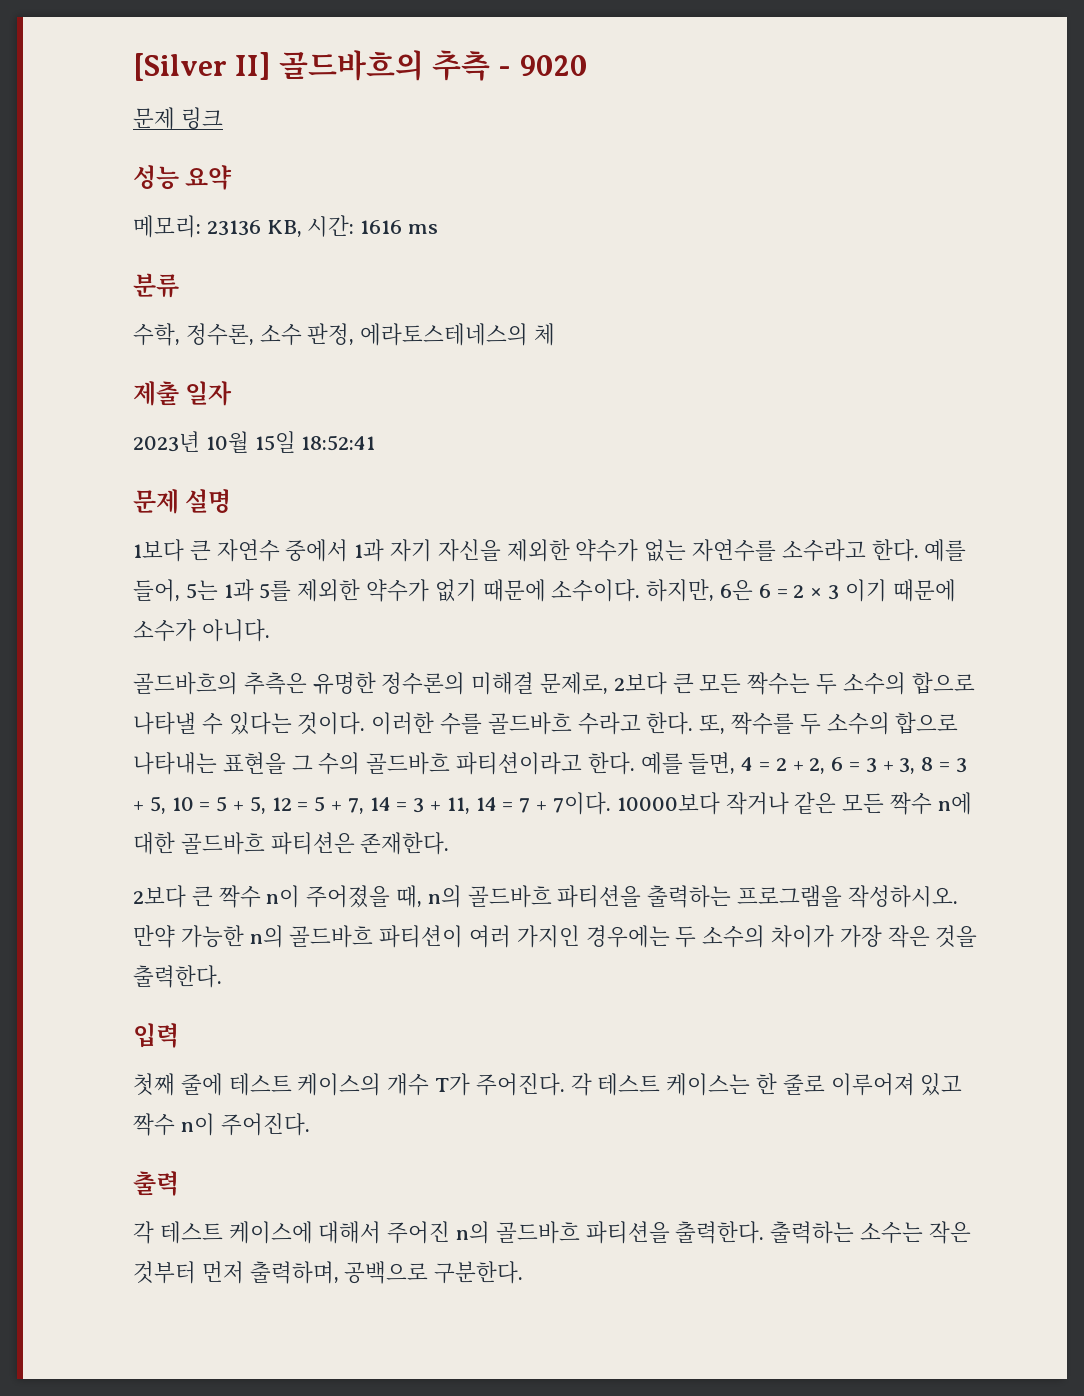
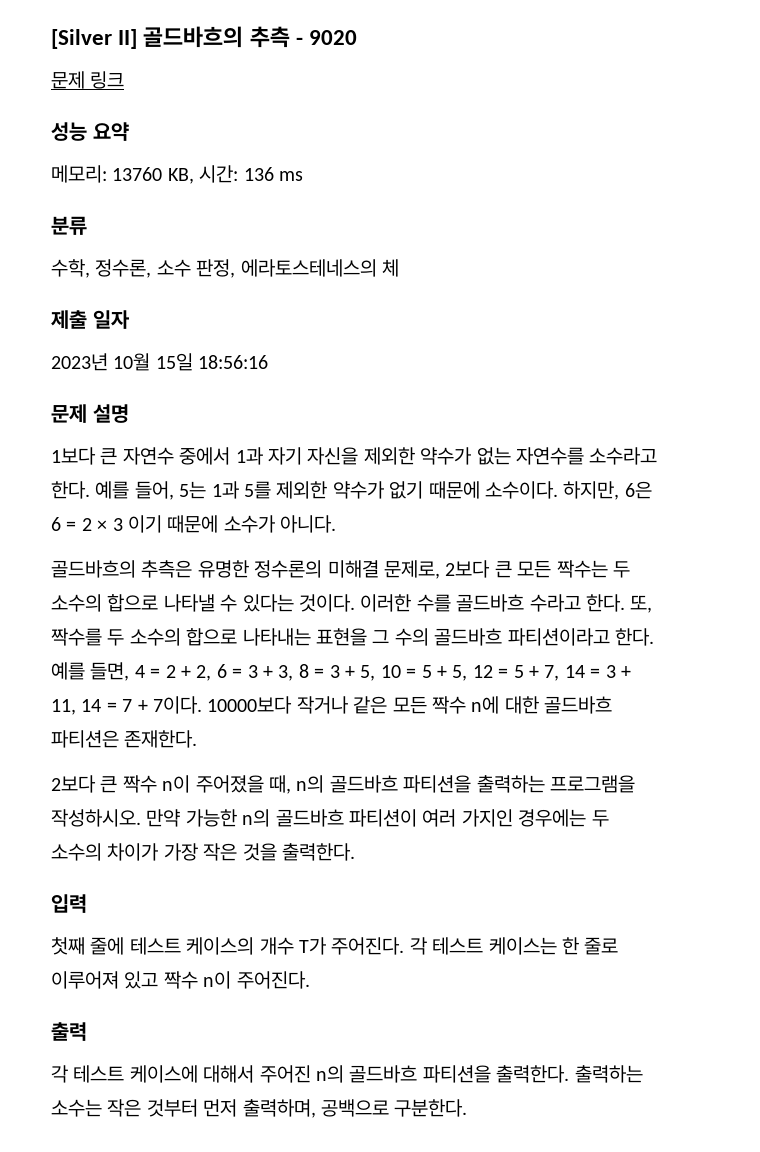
- 메모리: 23136 KB, 시간: 1616 ms
+ 메모리: 13760 KB, 시간: 136 ms
- 2023년 10월 15일 18:52:41
+ 2023년 10월 15일 18:56:16

